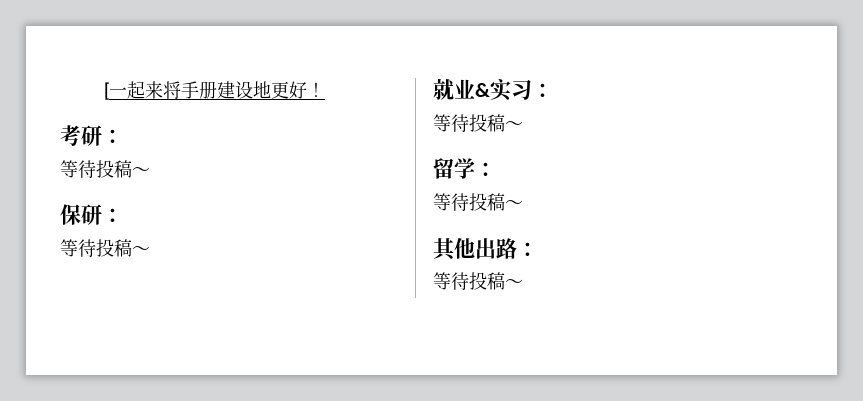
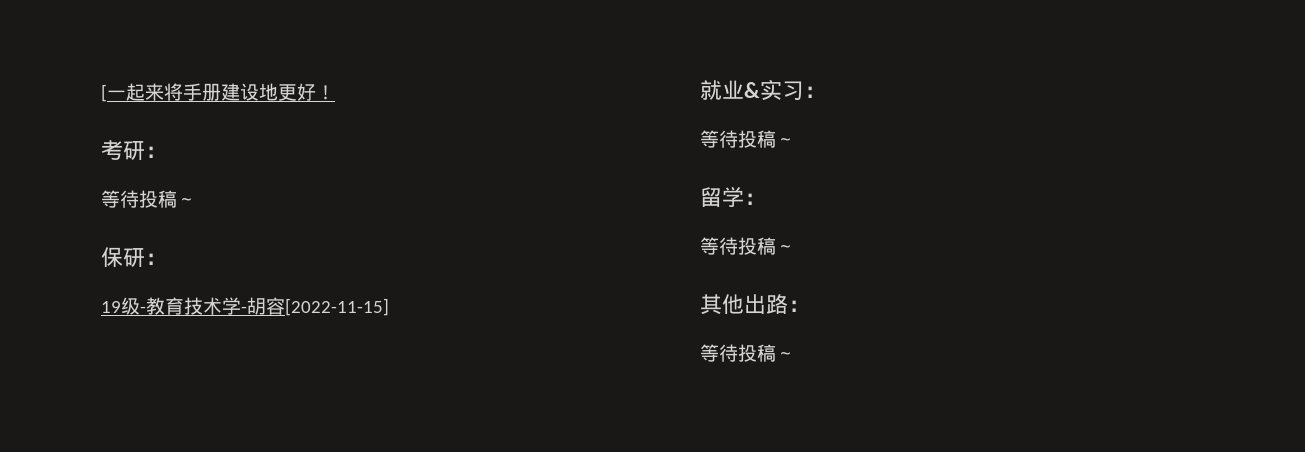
  保研：
- 等待投稿～
+ 19级-教育技术学-胡容[2022-11-15]

